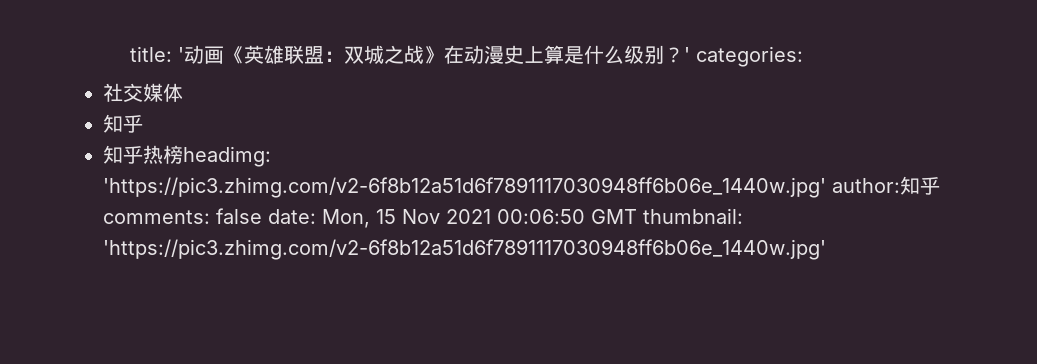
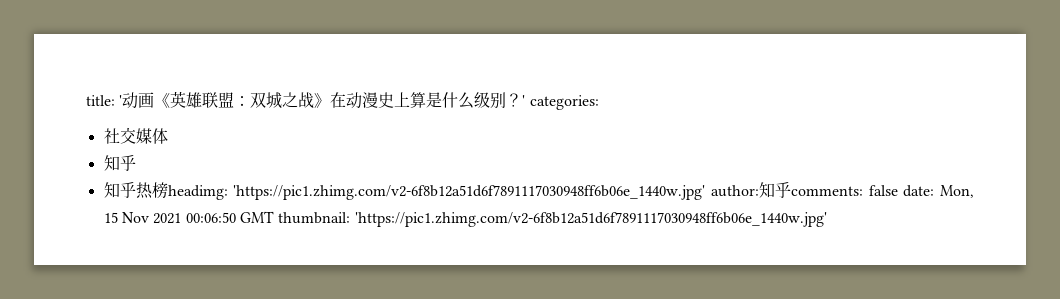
- 知乎热榜headimg: 'https://pic3.zhimg.com/v2-6f8b12a51d6f7891117030948ff6b06e_1440w.jpg' author:知乎comments: false date: Mon, 15 Nov 2021 00:06:50 GMT thumbnail: 'https://pic3.zhimg.com/v2-6f8b12a51d6f7891117030948ff6b06e_1440w.jpg'
+ 知乎热榜headimg: 'https://pic1.zhimg.com/v2-6f8b12a51d6f7891117030948ff6b06e_1440w.jpg' author:知乎comments: false date: Mon, 15 Nov 2021 00:06:50 GMT thumbnail: 'https://pic1.zhimg.com/v2-6f8b12a51d6f7891117030948ff6b06e_1440w.jpg'

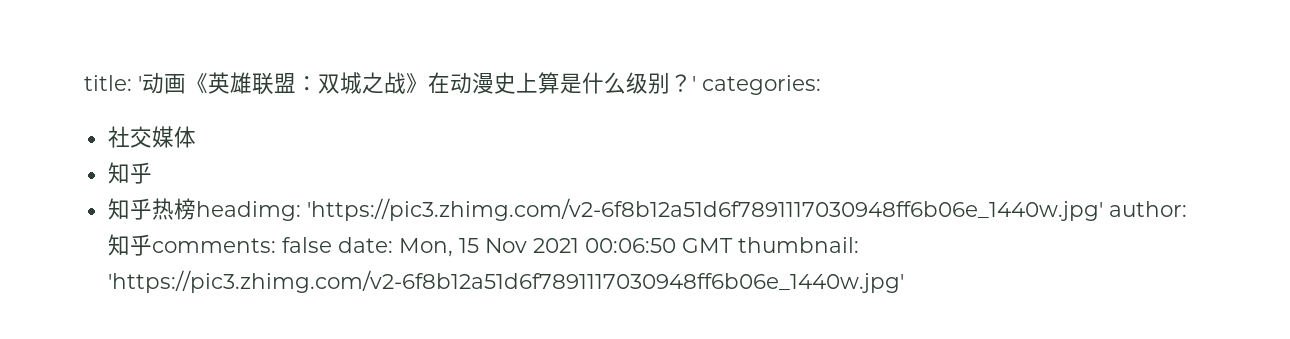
- 知乎热榜headimg: 'https://pic1.zhimg.com/v2-6f8b12a51d6f7891117030948ff6b06e_1440w.jpg' author:知乎comments: false date: Mon, 15 Nov 2021 00:06:50 GMT thumbnail: 'https://pic1.zhimg.com/v2-6f8b12a51d6f7891117030948ff6b06e_1440w.jpg'
+ 知乎热榜headimg: 'https://pic3.zhimg.com/v2-6f8b12a51d6f7891117030948ff6b06e_1440w.jpg' author:知乎comments: false date: Mon, 15 Nov 2021 00:06:50 GMT thumbnail: 'https://pic3.zhimg.com/v2-6f8b12a51d6f7891117030948ff6b06e_1440w.jpg'

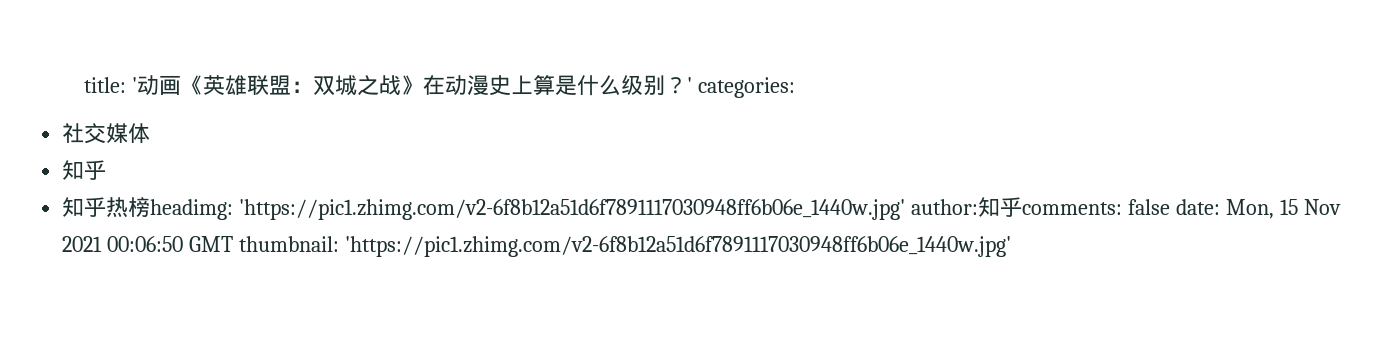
- 知乎热榜headimg: 'https://pic3.zhimg.com/v2-6f8b12a51d6f7891117030948ff6b06e_1440w.jpg' author:知乎comments: false date: Mon, 15 Nov 2021 00:06:50 GMT thumbnail: 'https://pic3.zhimg.com/v2-6f8b12a51d6f7891117030948ff6b06e_1440w.jpg'
+ 知乎热榜headimg: 'https://pic1.zhimg.com/v2-6f8b12a51d6f7891117030948ff6b06e_1440w.jpg' author:知乎comments: false date: Mon, 15 Nov 2021 00:06:50 GMT thumbnail: 'https://pic1.zhimg.com/v2-6f8b12a51d6f7891117030948ff6b06e_1440w.jpg'

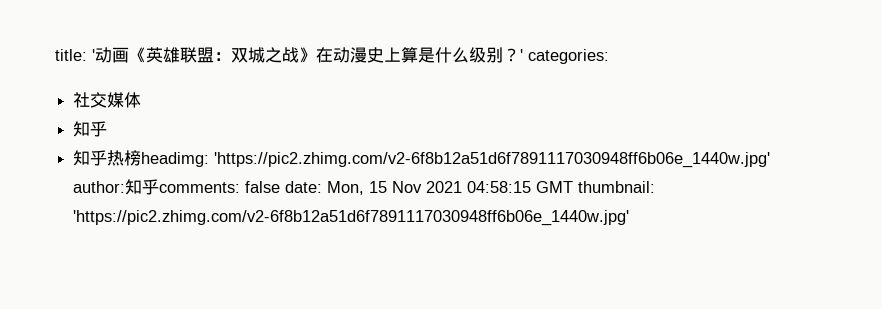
- 知乎热榜headimg: 'https://pic1.zhimg.com/v2-6f8b12a51d6f7891117030948ff6b06e_1440w.jpg' author:知乎comments: false date: Mon, 15 Nov 2021 00:06:50 GMT thumbnail: 'https://pic1.zhimg.com/v2-6f8b12a51d6f7891117030948ff6b06e_1440w.jpg'
+ 知乎热榜headimg: 'https://pic2.zhimg.com/v2-6f8b12a51d6f7891117030948ff6b06e_1440w.jpg' author:知乎comments: false date: Mon, 15 Nov 2021 04:58:15 GMT thumbnail: 'https://pic2.zhimg.com/v2-6f8b12a51d6f7891117030948ff6b06e_1440w.jpg'

